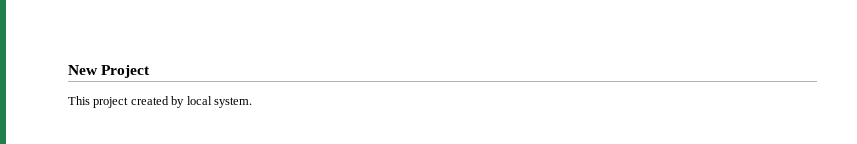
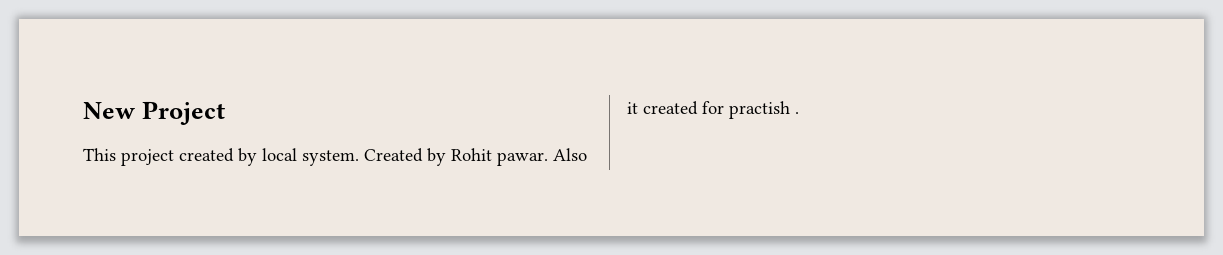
+ Created by Rohit pawar. Also it created for practish .

